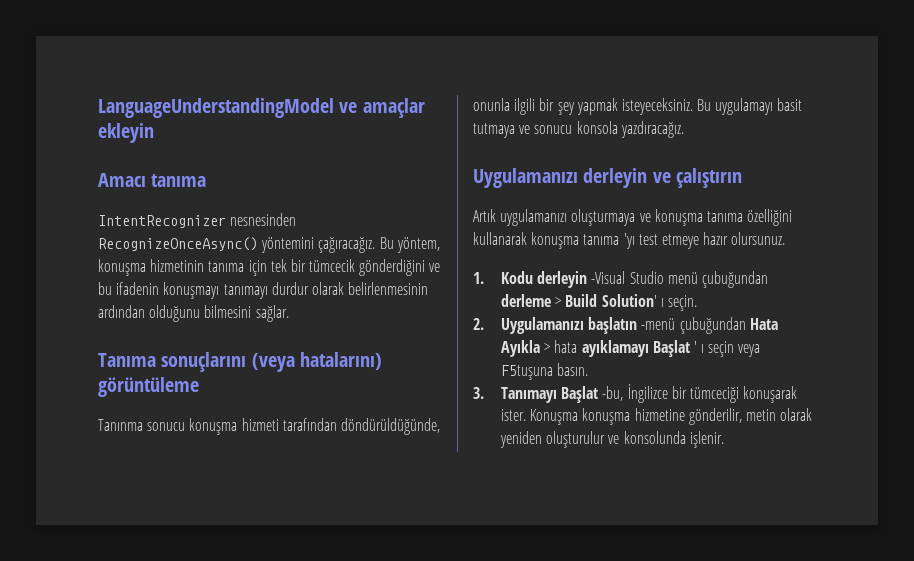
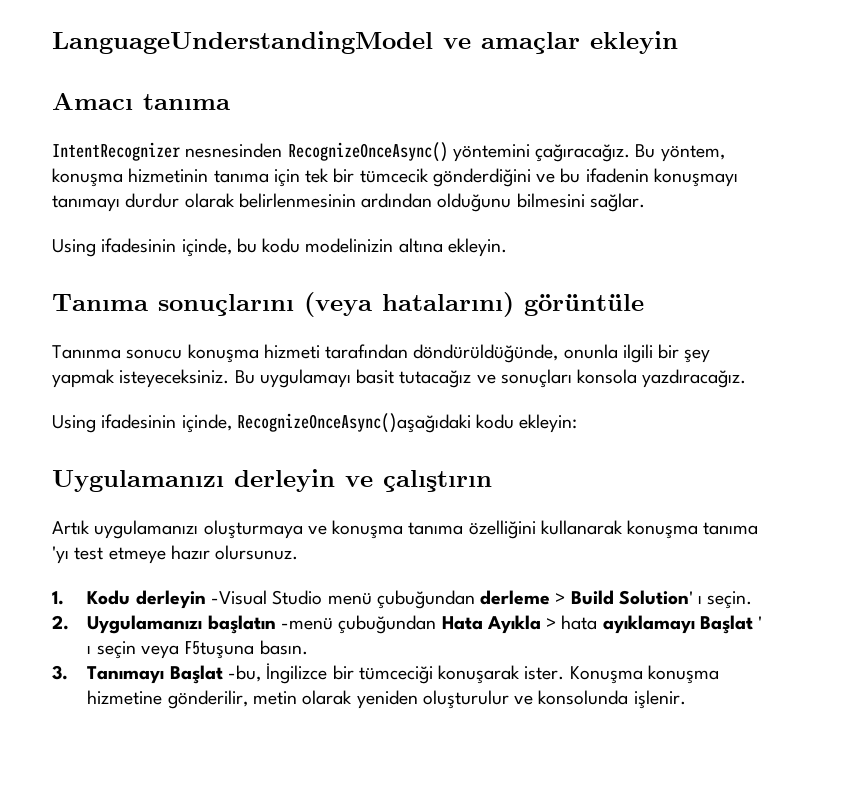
+ Using ifadesinin içinde, bu kodu modelinizin altına ekleyin.
- Tanıma sonuçlarını (veya hatalarını) görüntüleme
+ Tanıma sonuçlarını (veya hatalarını) görüntüle
- Bu uygulamayı basit tutmaya ve sonucu konsola yazdıracağız.
+ Bu uygulamayı basit tutacağız ve sonuçları konsola yazdıracağız.
+ Using ifadesinin içinde, RecognizeOnceAsync()aşağıdaki kodu ekleyin:

